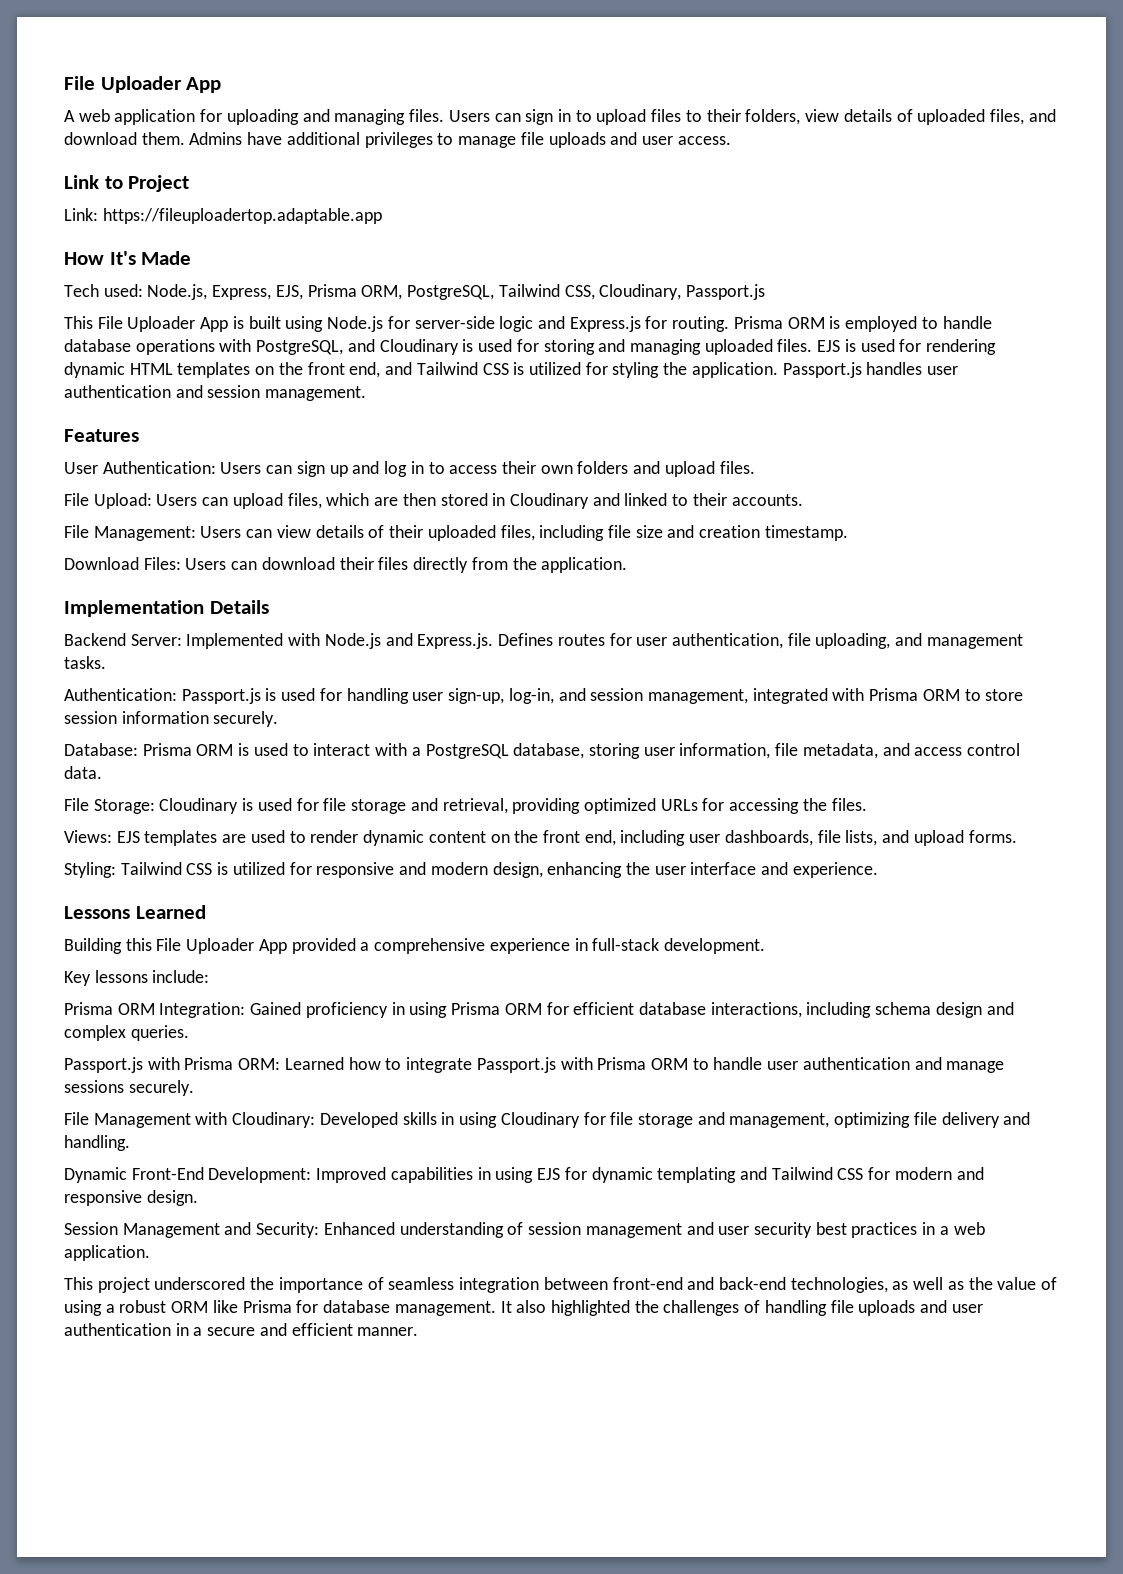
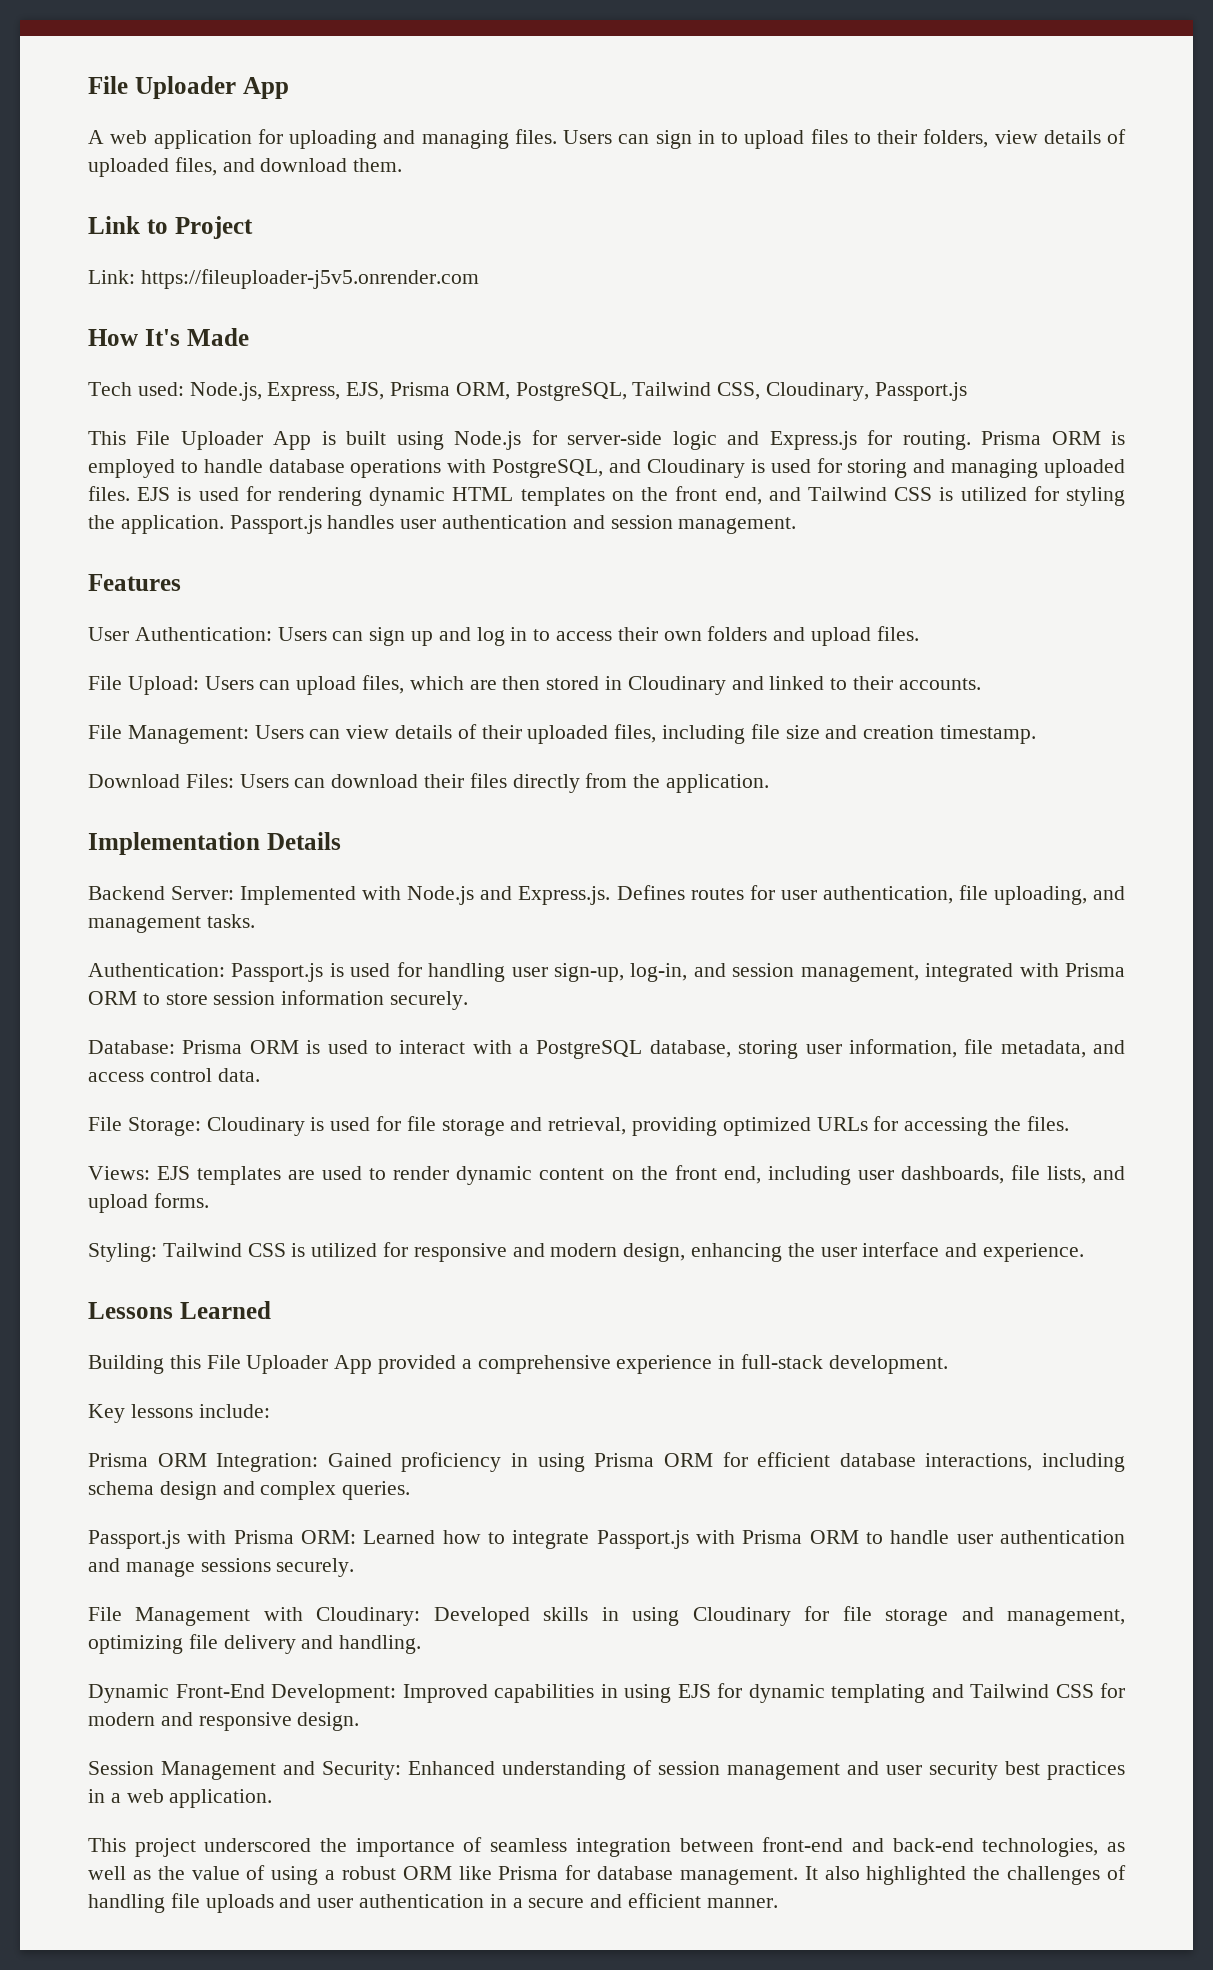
- Admins have additional privileges to manage file uploads and user access.
- Link: https://fileuploadertop.adaptable.app
+ Link: https://fileuploader-j5v5.onrender.com

